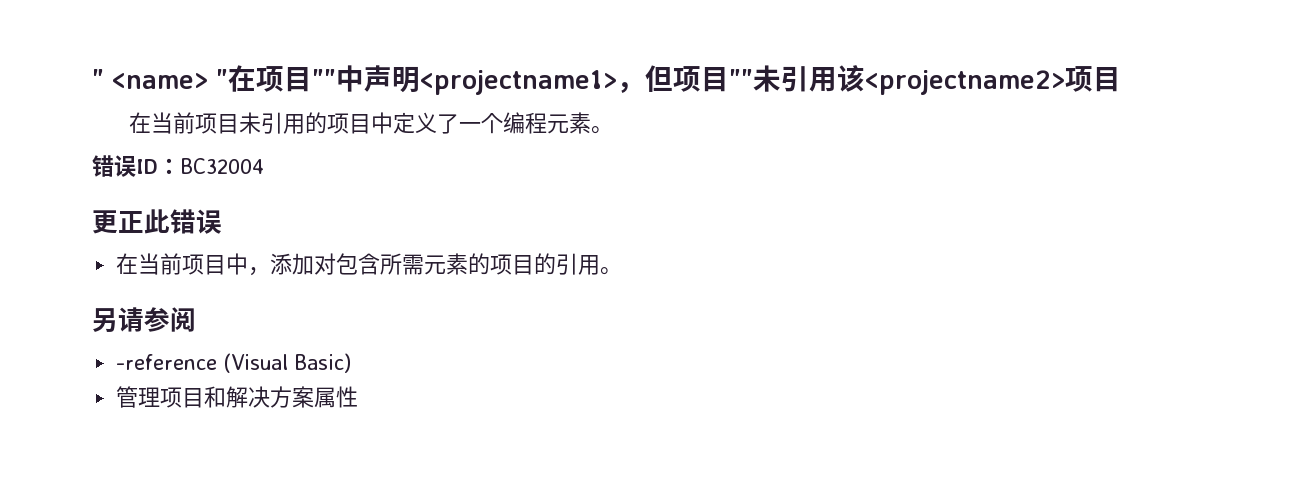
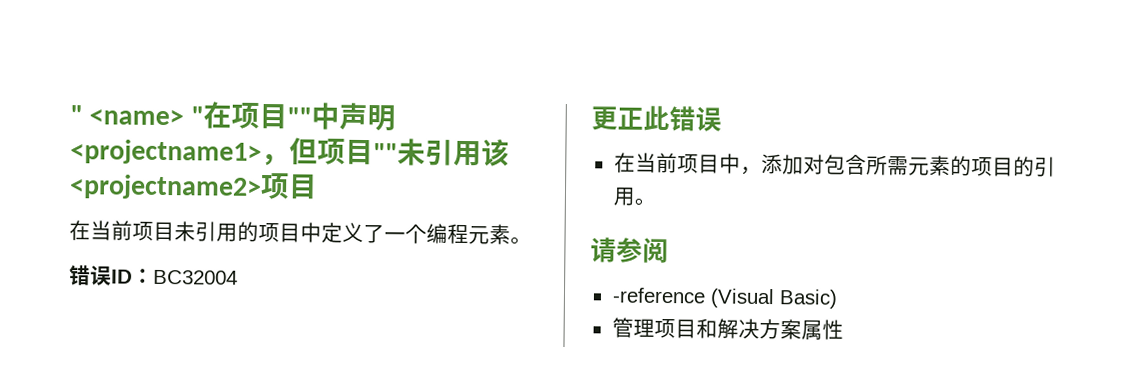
- 另请参阅
+ 请参阅

